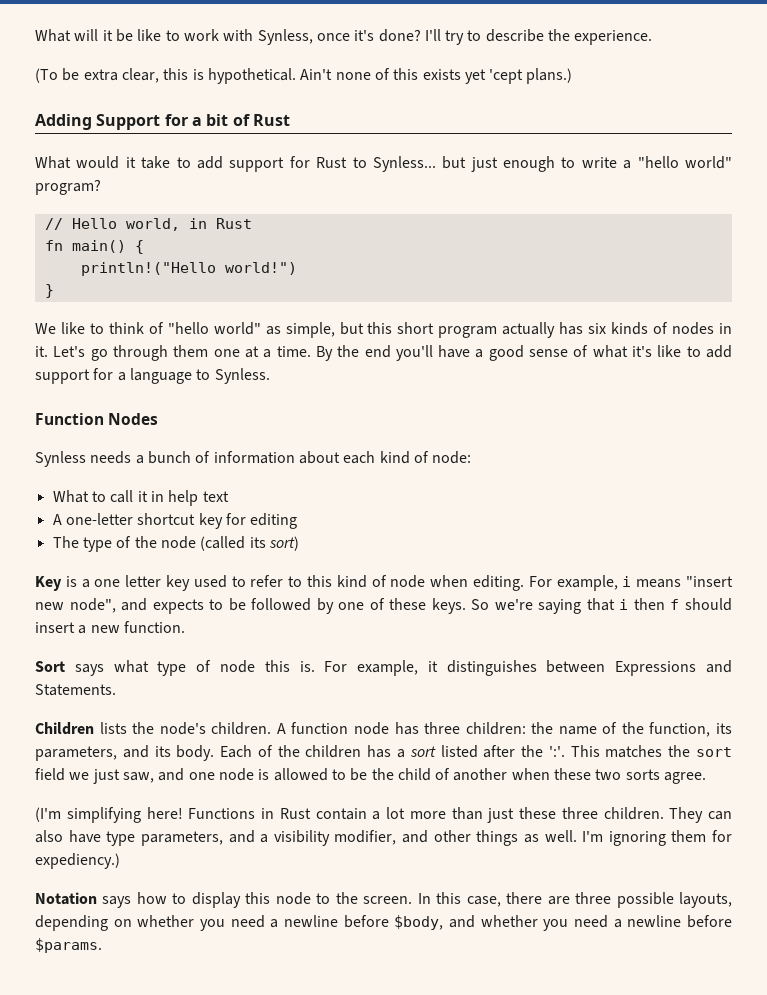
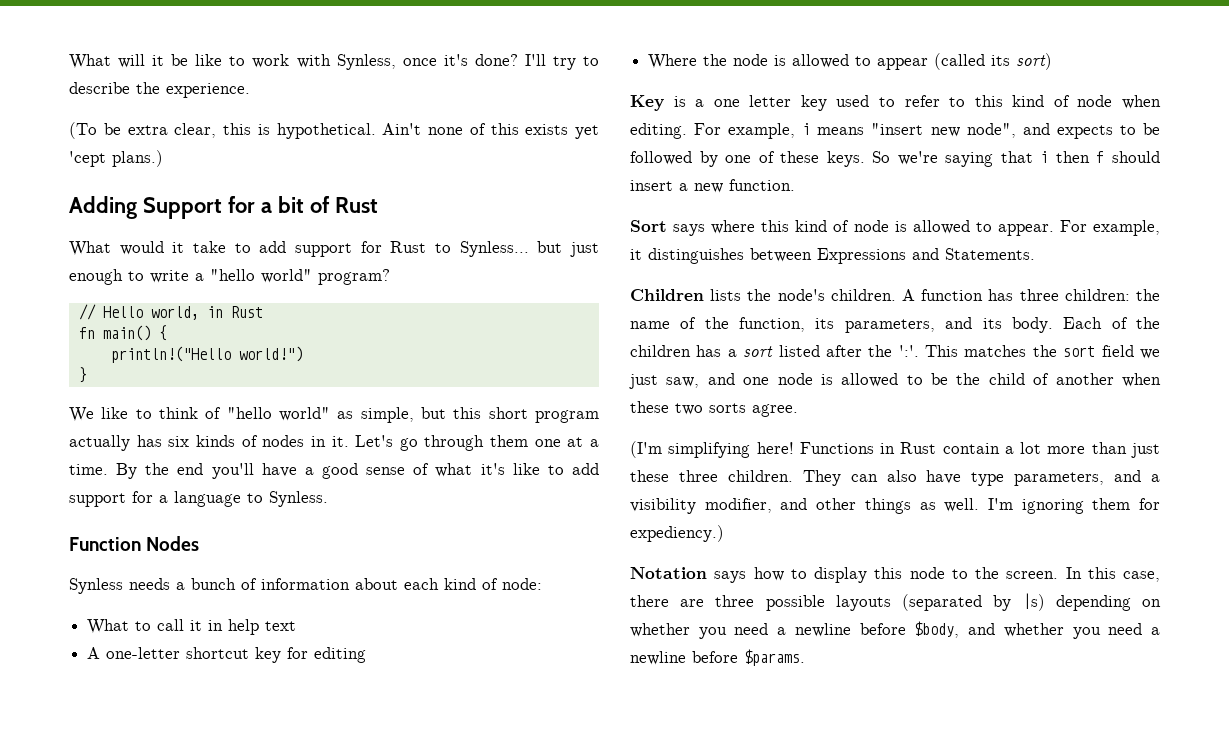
- The type of the node (called its sort)
+ Where the node is allowed to appear (called its sort)
- Sort says what type of node this is.
+ Sort says where this kind of node is allowed to appear.
- A function node has three children: the name of the function, its parameters, and its body.
+ A function has three children: the name of the function, its parameters, and its body.
- In this case, there are three possible layouts, depending on whether you need a newline before $body, and whether you need a newline before $params.
+ In this case, there are three possible layouts (separated by |s) depending on whether you need a newline before $body, and whether you need a newline before $params.

